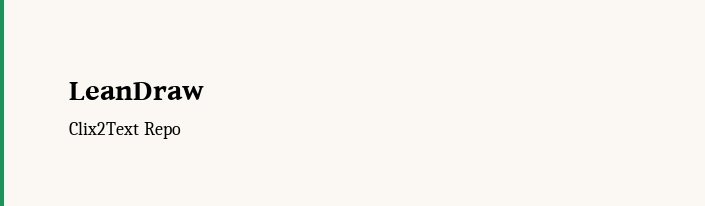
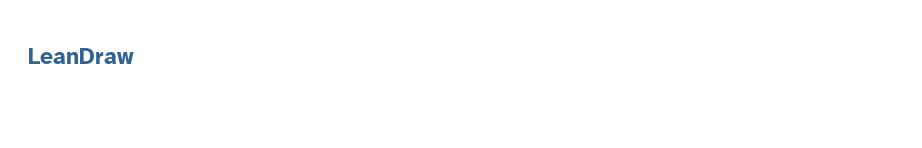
- Clix2Text Repo

